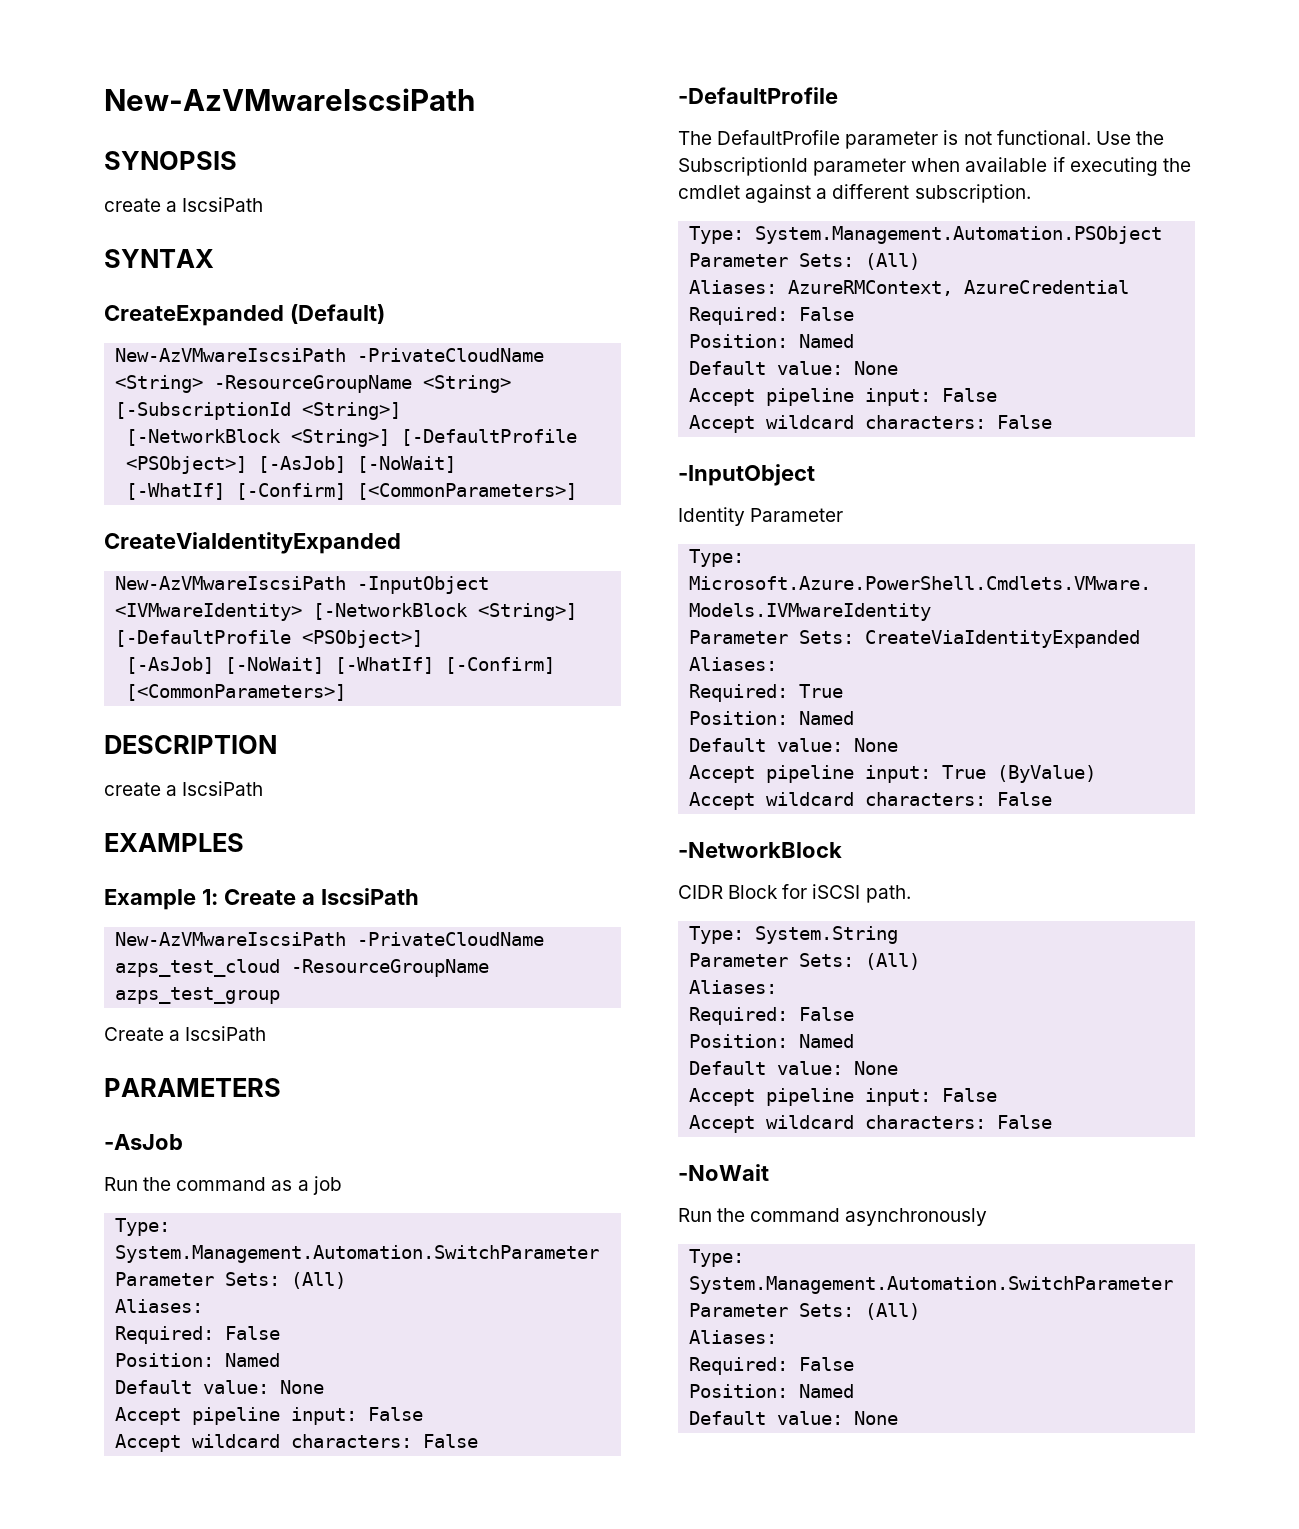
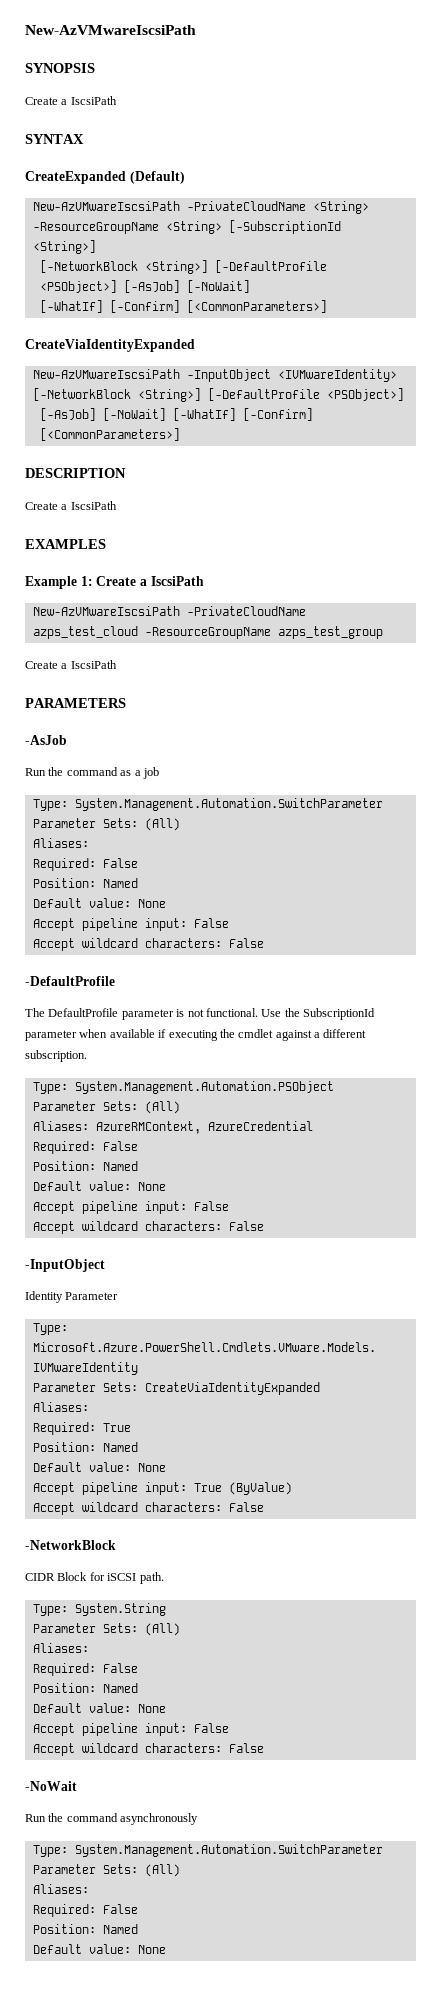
  SYNOPSIS
- create a IscsiPath
+ Create a IscsiPath
  DESCRIPTION
- create a IscsiPath
+ Create a IscsiPath

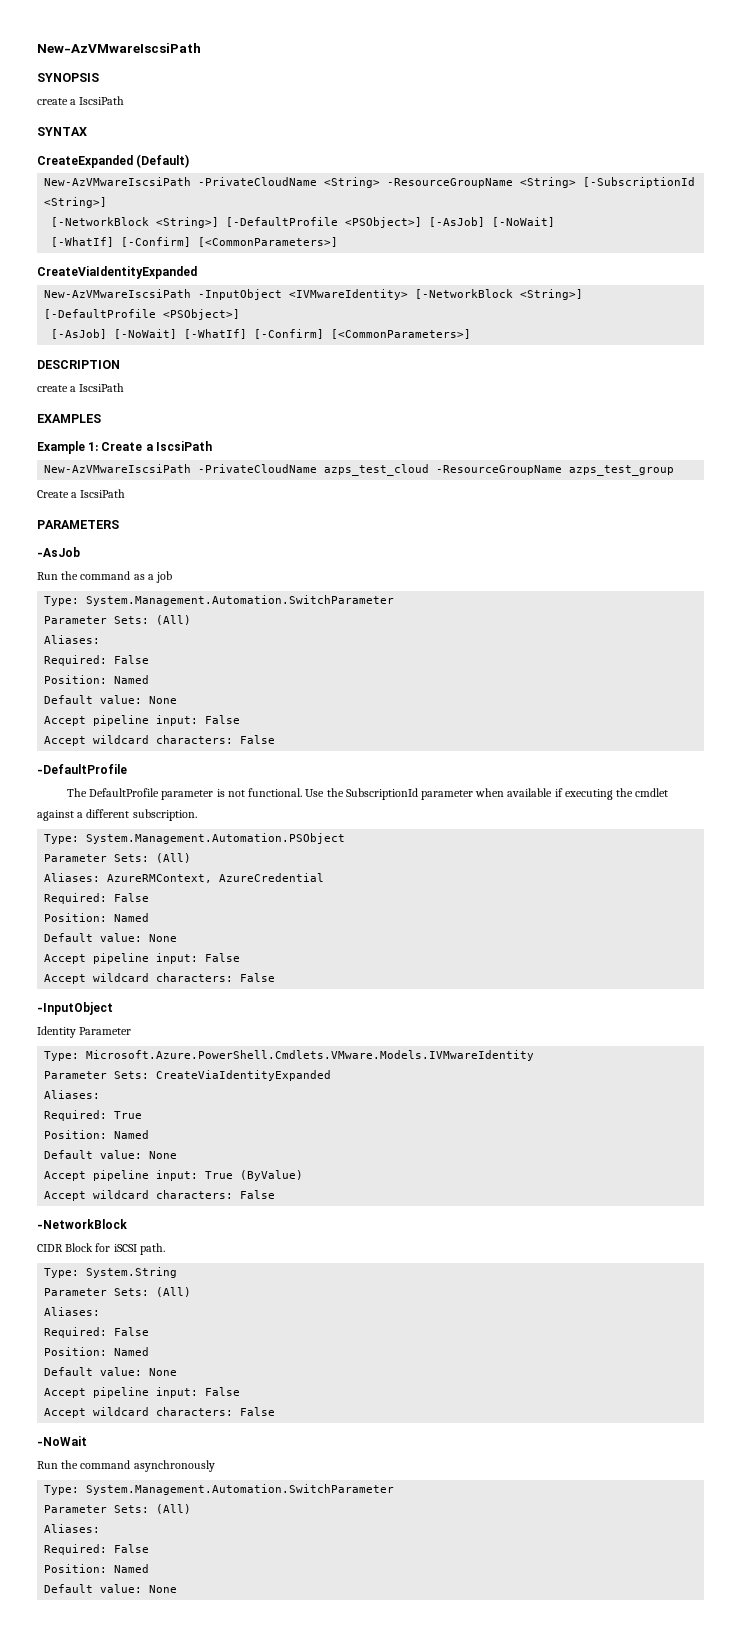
  SYNOPSIS
- Create a IscsiPath
+ create a IscsiPath
  DESCRIPTION
- Create a IscsiPath
+ create a IscsiPath

